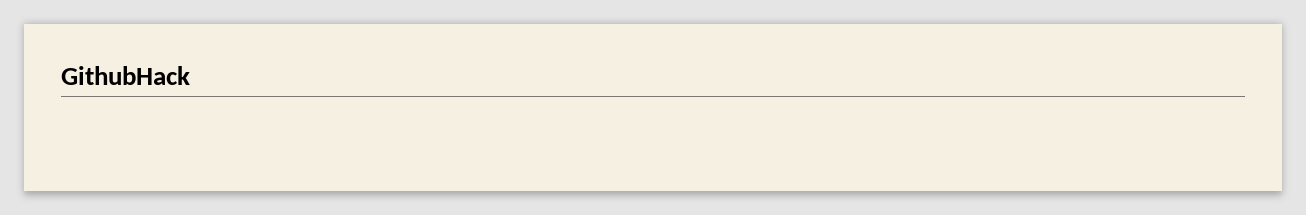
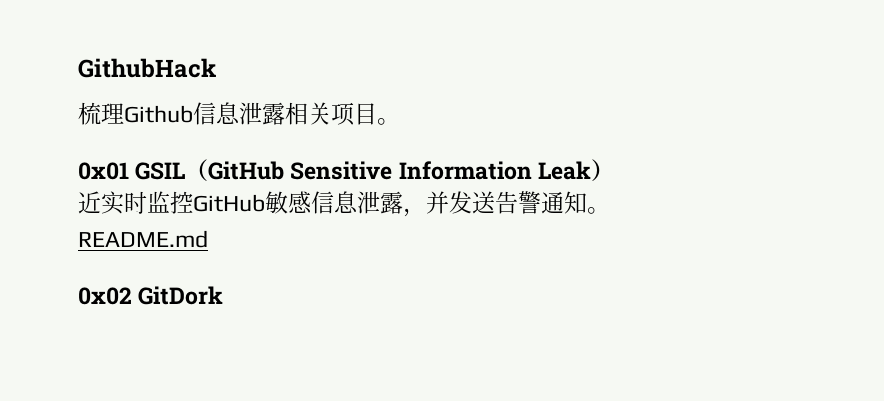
+ 梳理Github信息泄露相关项目。
+ 0x01 GSIL（GitHub Sensitive Information Leak）
+ 近实时监控GitHub敏感信息泄露，并发送告警通知。
+ README.md
+ 0x02 GitDork

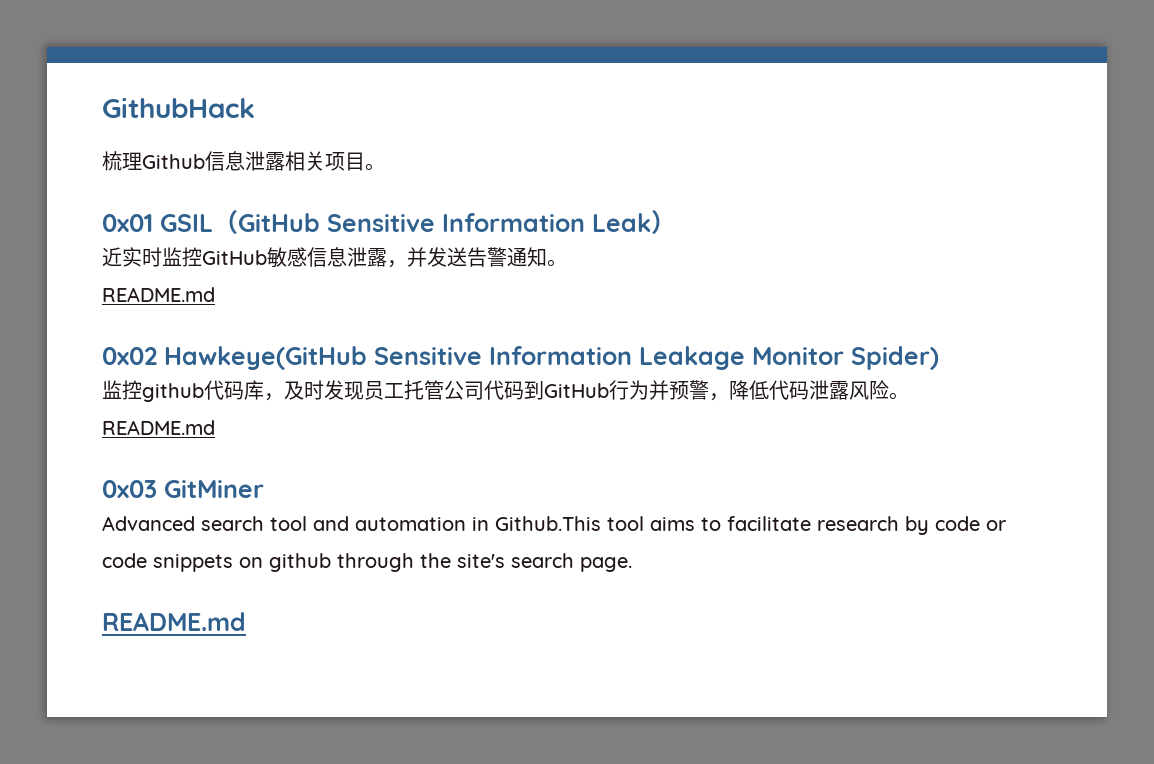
- 0x02 GitDork
+ 0x02 Hawkeye(GitHub Sensitive Information Leakage Monitor Spider)
+ 监控github代码库，及时发现员工托管公司代码到GitHub行为并预警，降低代码泄露风险。
+ README.md
+ 0x03 GitMiner
+ Advanced search tool and automation in Github.This tool aims to facilitate research by code or code snippets on github through the site's search page.
+ README.md

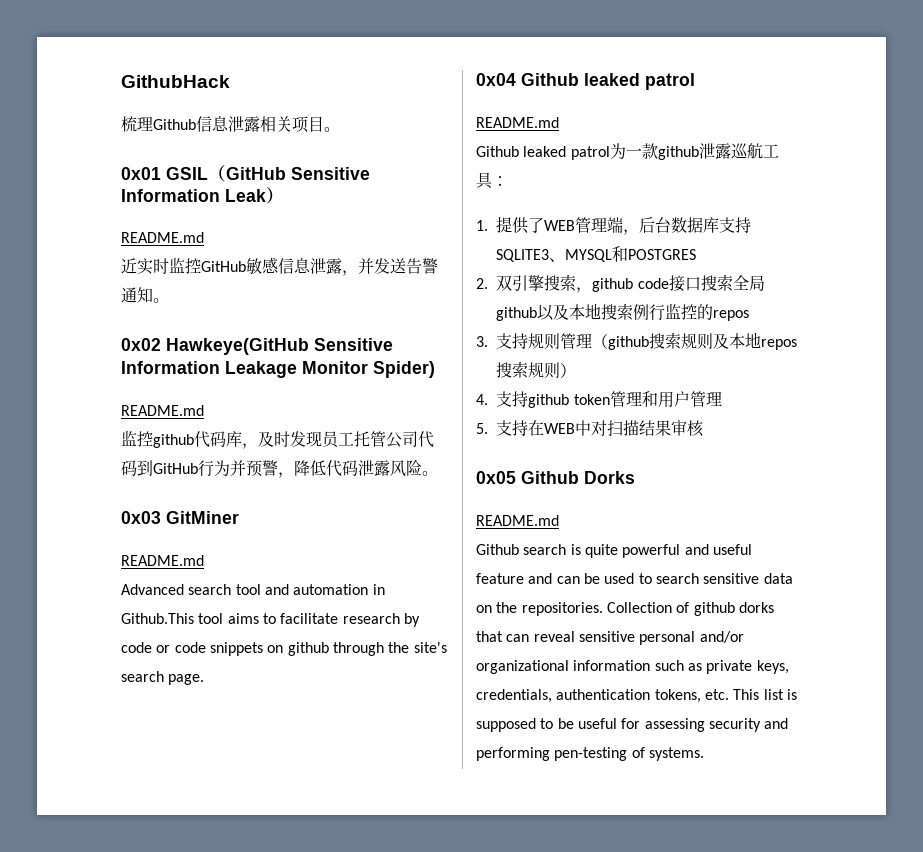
  0x01 GSIL（GitHub Sensitive Information Leak）
+ README.md
  近实时监控GitHub敏感信息泄露，并发送告警通知。
- README.md
  0x02 Hawkeye(GitHub Sensitive Information Leakage Monitor Spider)
+ README.md
  监控github代码库，及时发现员工托管公司代码到GitHub行为并预警，降低代码泄露风险。
- README.md
  0x03 GitMiner
+ README.md
  Advanced search tool and automation in Github.This tool aims to facilitate research by code or code snippets on github through the site's search page.
+ 0x04 Github leaked patrol
  README.md
+ Github leaked patrol为一款github泄露巡航工具：
+ 1.提供了WEB管理端，后台数据库支持SQLITE3、MYSQL和POSTGRES
+ 2.双引擎搜索，github code接口搜索全局github以及本地搜索例行监控的repos
+ 3.支持规则管理（github搜索规则及本地repos搜索规则）
+ 4.支持github token管理和用户管理
+ 5.支持在WEB中对扫描结果审核
+ 0x05 Github Dorks
+ README.md
+ Github search is quite powerful and useful feature and can be used to search sensitive data on the repositories. Collection of github dorks that can reveal sensitive personal and/or organizational information such as private keys, credentials, authentication tokens, etc. This list is supposed to be useful for assessing security and performing pen-testing of systems.

